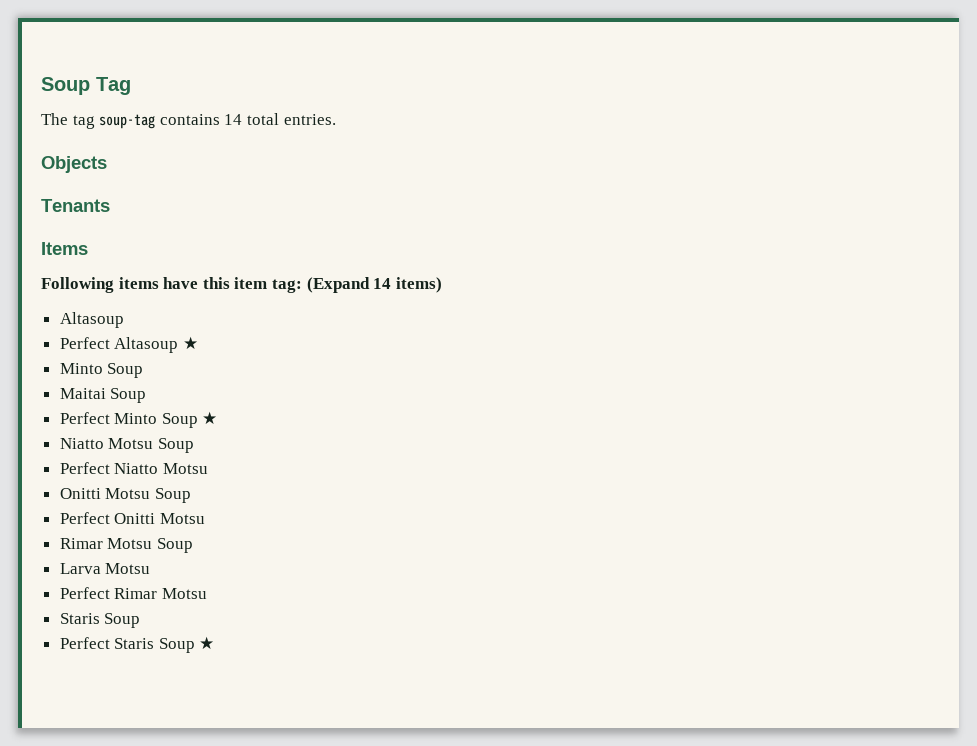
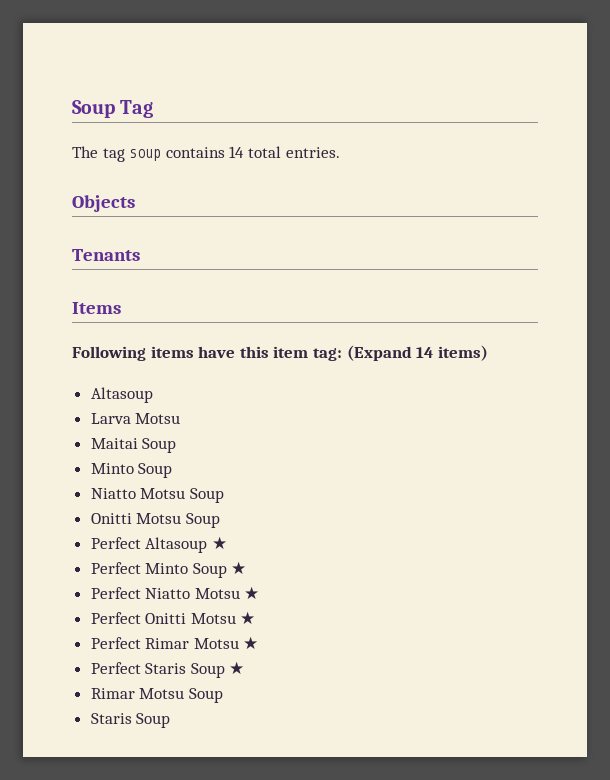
- The tag soup-tag contains 14 total entries.
+ The tag soup contains 14 total entries.
- Perfect Altasoup ★
+ Larva Motsu
+ Maitai Soup
- Maitai Soup
+ Niatto Motsu Soup
+ Onitti Motsu Soup
+ Perfect Altasoup ★
- Niatto Motsu Soup
- Perfect Niatto Motsu
- Onitti Motsu Soup
+ Perfect Niatto Motsu ★
- Perfect Onitti Motsu
+ Perfect Onitti Motsu ★
+ Perfect Rimar Motsu ★
+ Perfect Staris Soup ★
  Rimar Motsu Soup
- Larva Motsu
- Perfect Rimar Motsu
  Staris Soup
- Perfect Staris Soup ★

